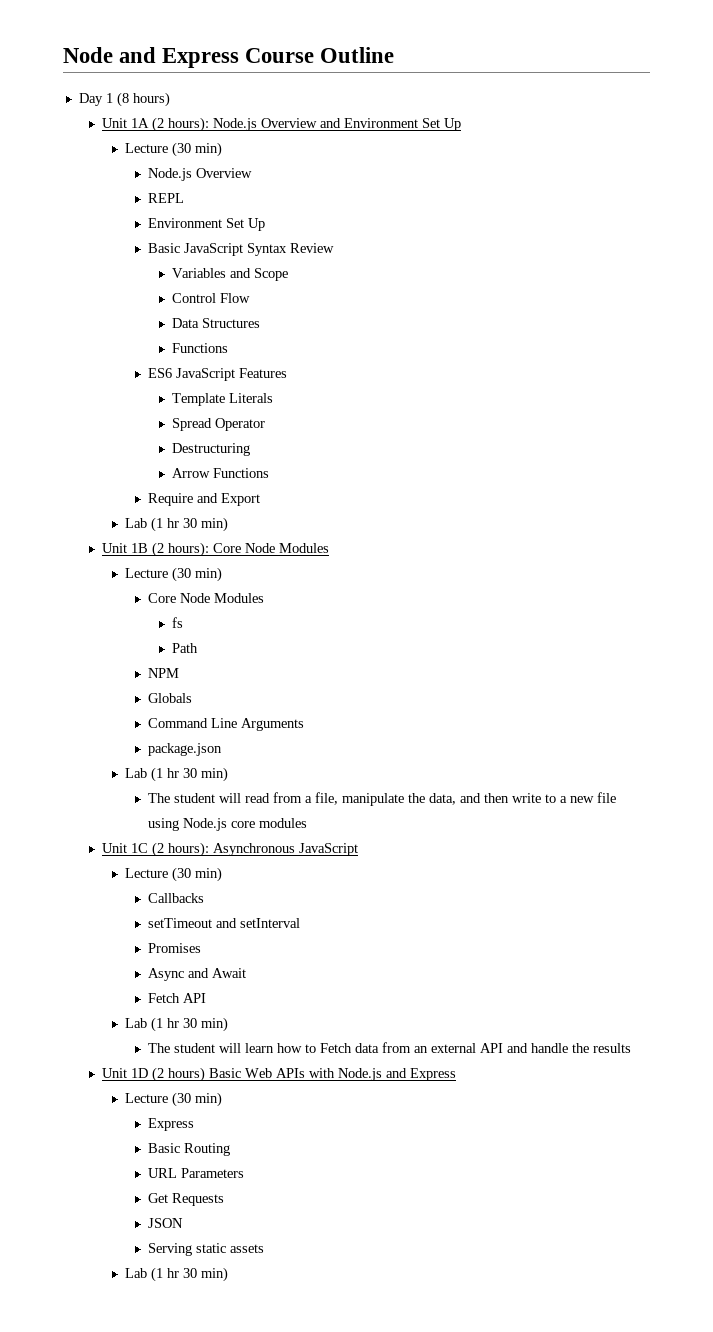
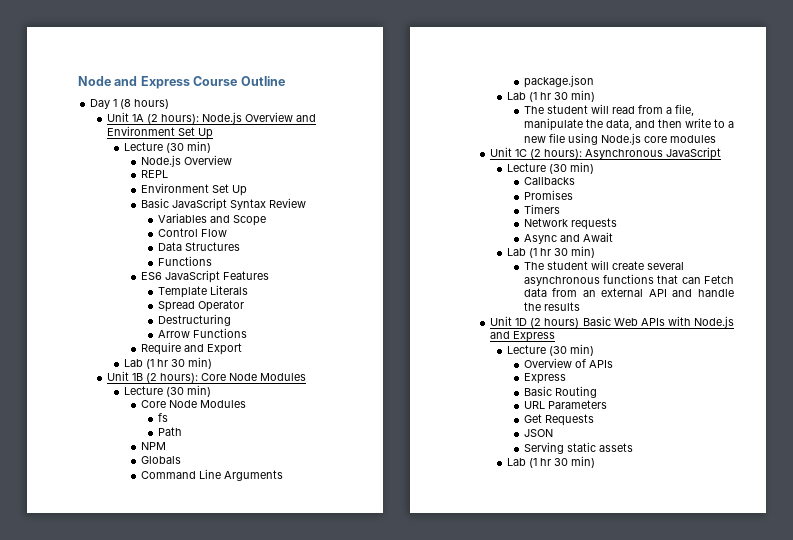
- setTimeout and setInterval
  Promises
+ Timers
+ Network requests
  Async and Await
- Fetch API
  Lab (1 hr 30 min)
- The student will learn how to Fetch data from an external API and handle the results
+ The student will create several asynchronous functions that can Fetch data from an external API and handle the results
+ Overview of APIs

